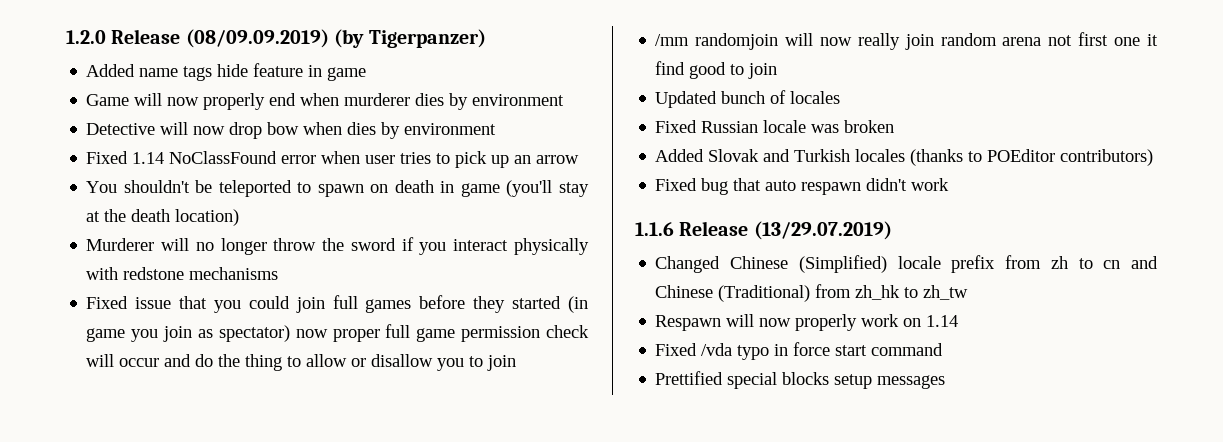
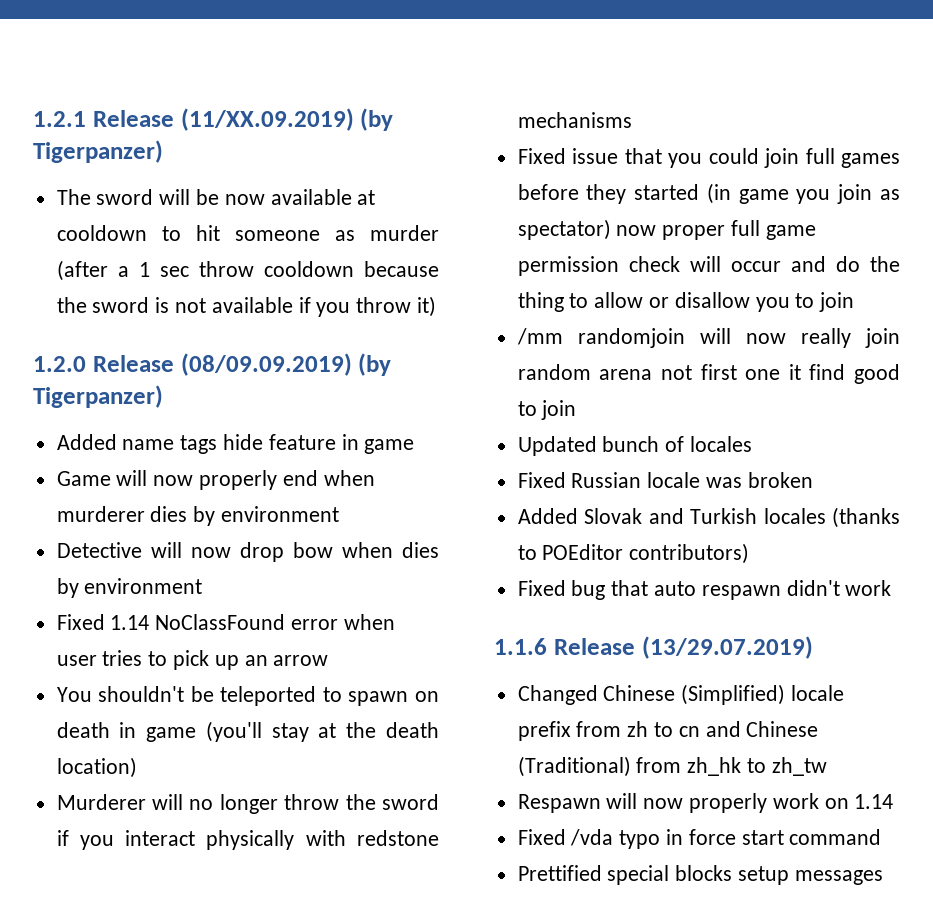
+ 1.2.1 Release (11/XX.09.2019) (by Tigerpanzer)
+ The sword will be now available at cooldown to hit someone as murder (after a 1 sec throw cooldown because the sword is not available if you throw it)

